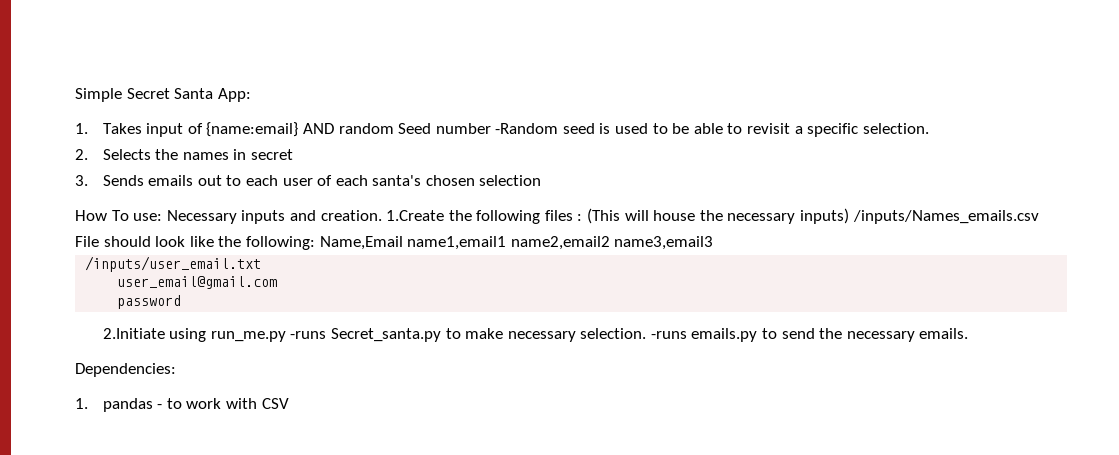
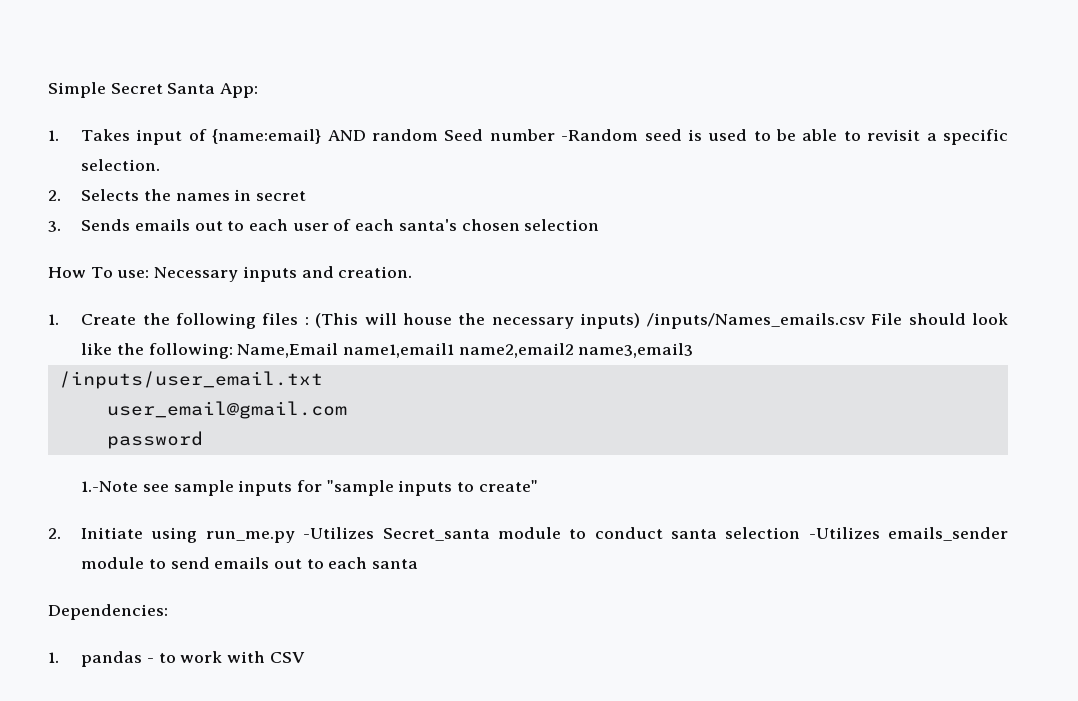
- How To use: Necessary inputs and creation. 1.Create the following files : (This will house the necessary inputs) /inputs/Names_emails.csv File should look like the following: Name,Email name1,email1 name2,email2 name3,email3
+ How To use: Necessary inputs and creation.
+ 1. Create the following files : (This will house the necessary inputs) /inputs/Names_emails.csv File should look like the following: Name,Email name1,email1 name2,email2 name3,email3
- 2.Initiate using run_me.py -runs Secret_santa.py to make necessary selection. -runs emails.py to send the necessary emails.
+ 1.-Note see sample inputs for "sample inputs to create"
+ 2. Initiate using run_me.py -Utilizes Secret_santa module to conduct santa selection -Utilizes emails_sender module to send emails out to each santa

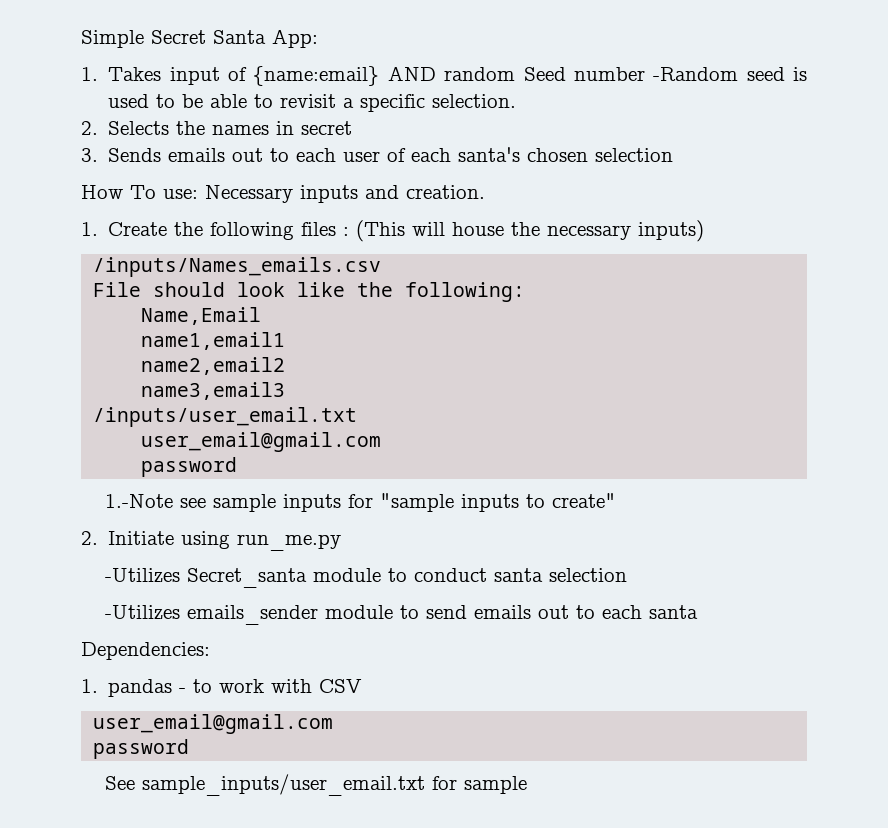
- 1. Create the following files : (This will house the necessary inputs) /inputs/Names_emails.csv File should look like the following: Name,Email name1,email1 name2,email2 name3,email3
+ 1. Create the following files : (This will house the necessary inputs)
+ /inputs/Names_emails.csv
+ File should look like the following:
+ Name,Email
+ name1,email1
+ name2,email2
+ name3,email3
- 2. Initiate using run_me.py -Utilizes Secret_santa module to conduct santa selection -Utilizes emails_sender module to send emails out to each santa
+ 2. Initiate using run_me.py
+ -Utilizes Secret_santa module to conduct santa selection
+ -Utilizes emails_sender module to send emails out to each santa
  1. pandas - to work with CSV
+ user_email@gmail.com
+ password
+ See sample_inputs/user_email.txt for sample

